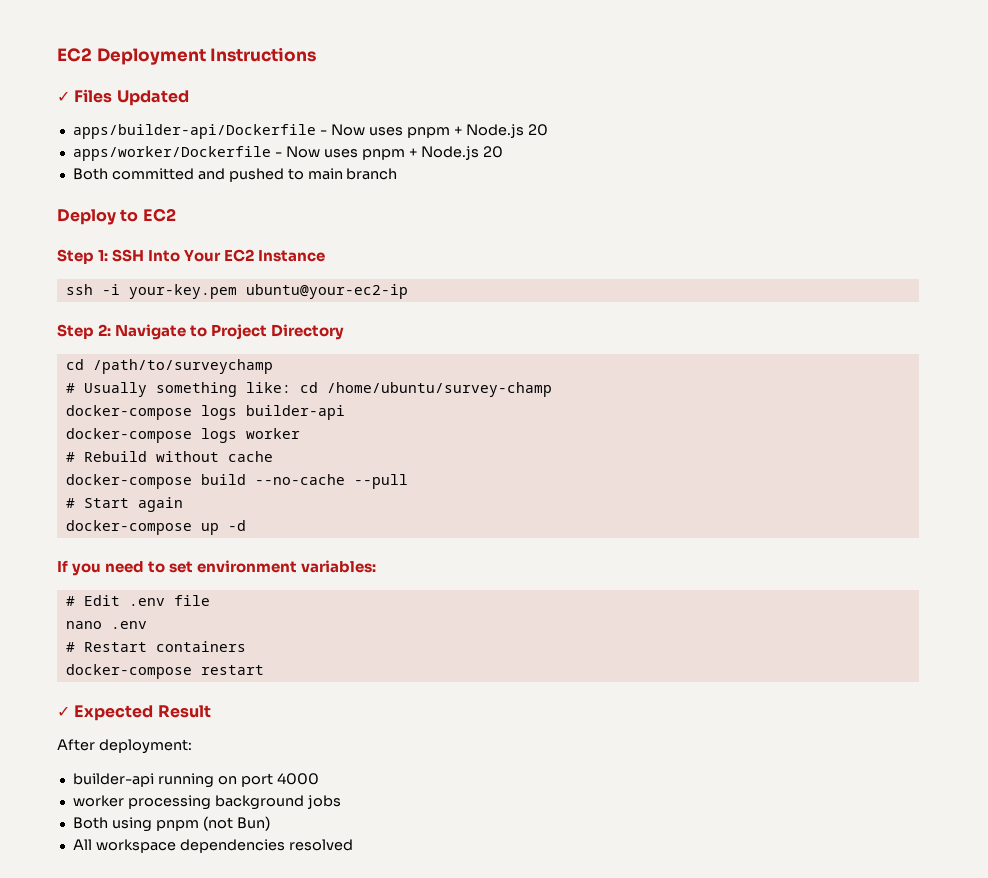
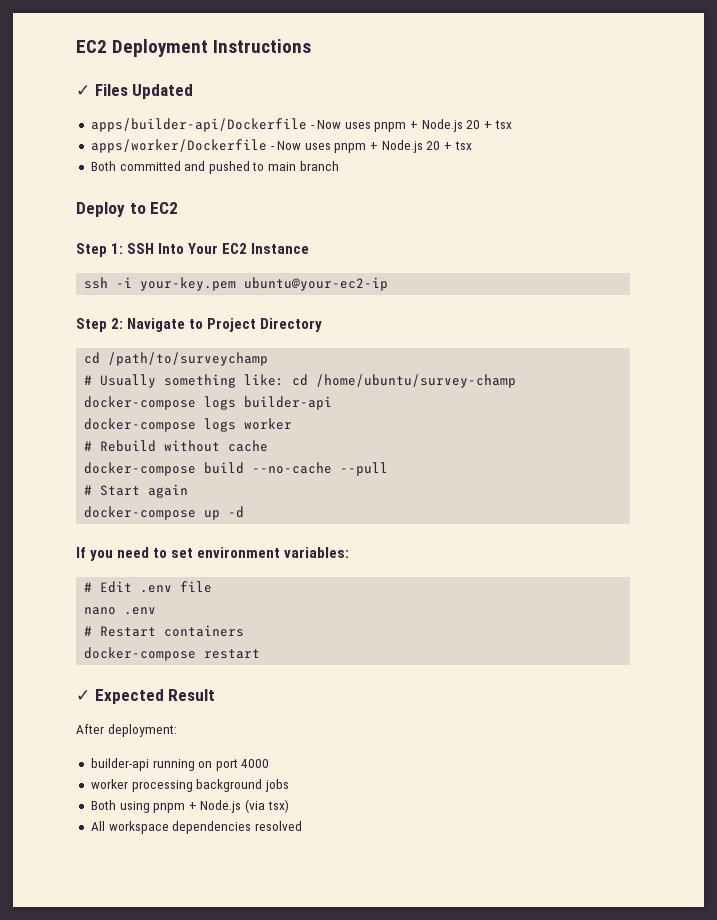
- apps/builder-api/Dockerfile - Now uses pnpm + Node.js 20
+ apps/builder-api/Dockerfile - Now uses pnpm + Node.js 20 + tsx
- apps/worker/Dockerfile - Now uses pnpm + Node.js 20
+ apps/worker/Dockerfile - Now uses pnpm + Node.js 20 + tsx
- Both using pnpm (not Bun)
+ Both using pnpm + Node.js (via tsx)

